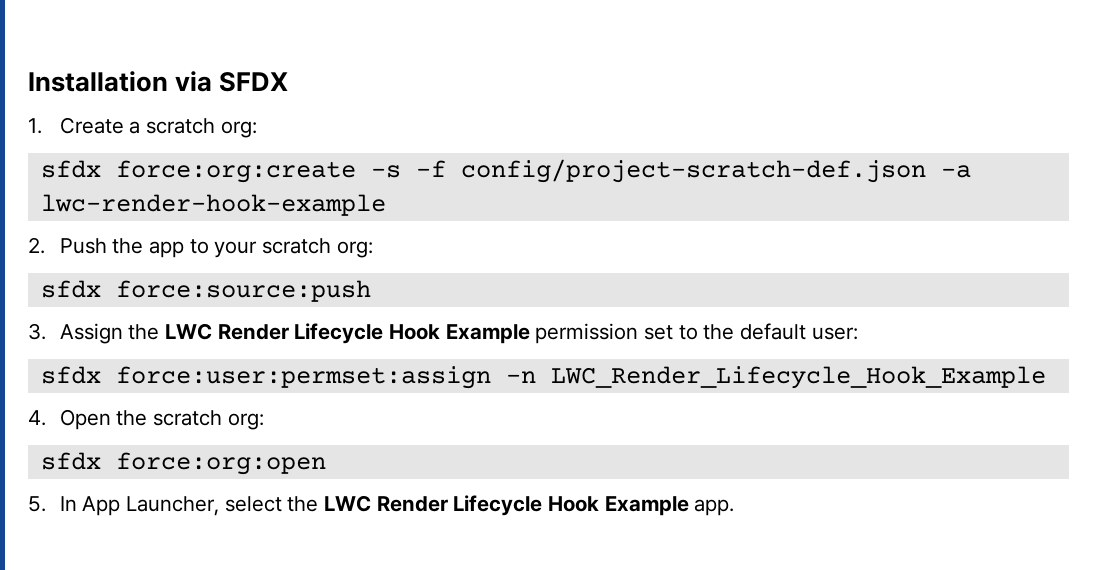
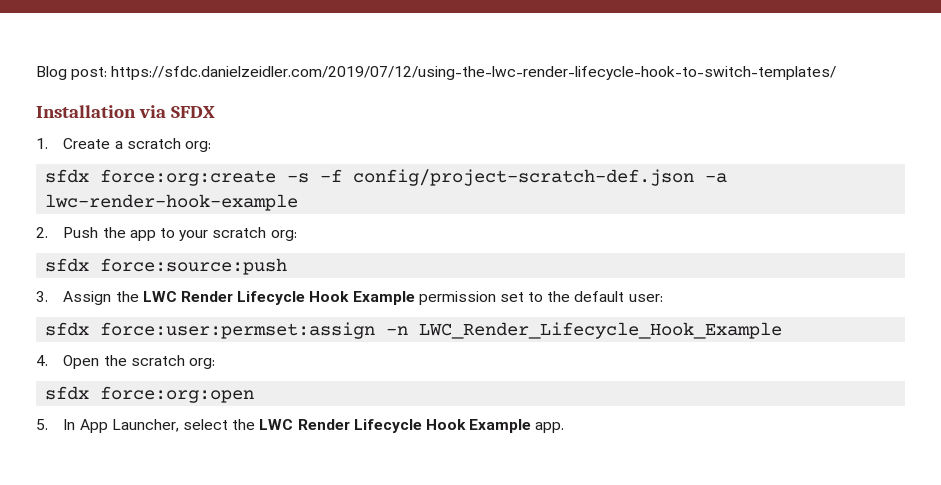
+ Blog post: https://sfdc.danielzeidler.com/2019/07/12/using-the-lwc-render-lifecycle-hook-to-switch-templates/

